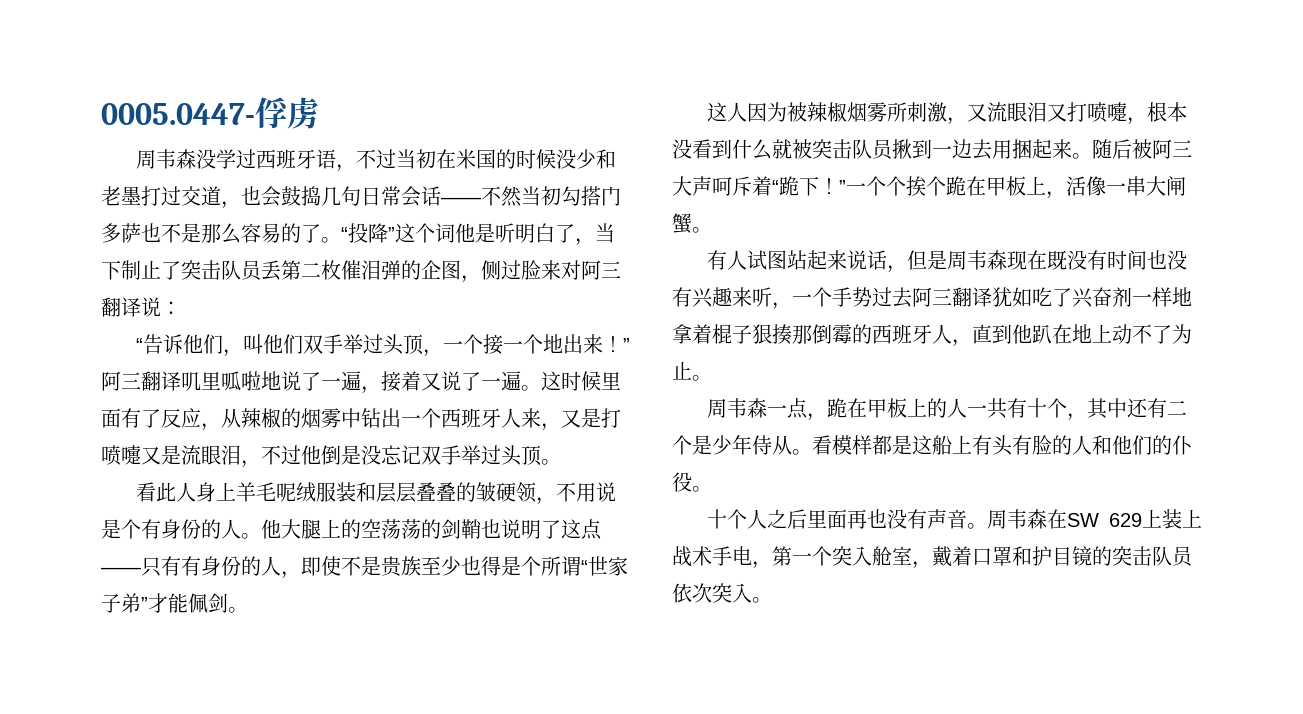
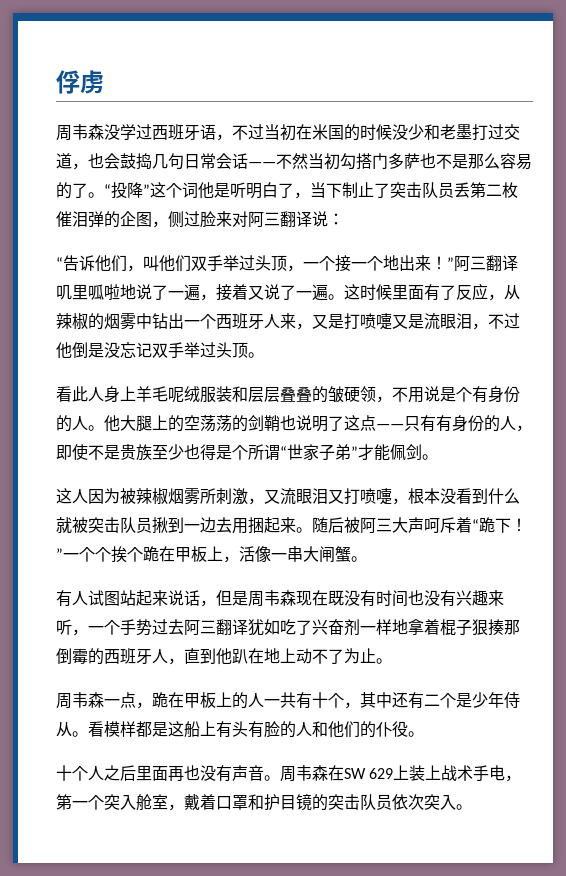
- 0005.0447-俘虏
+ 俘虏

